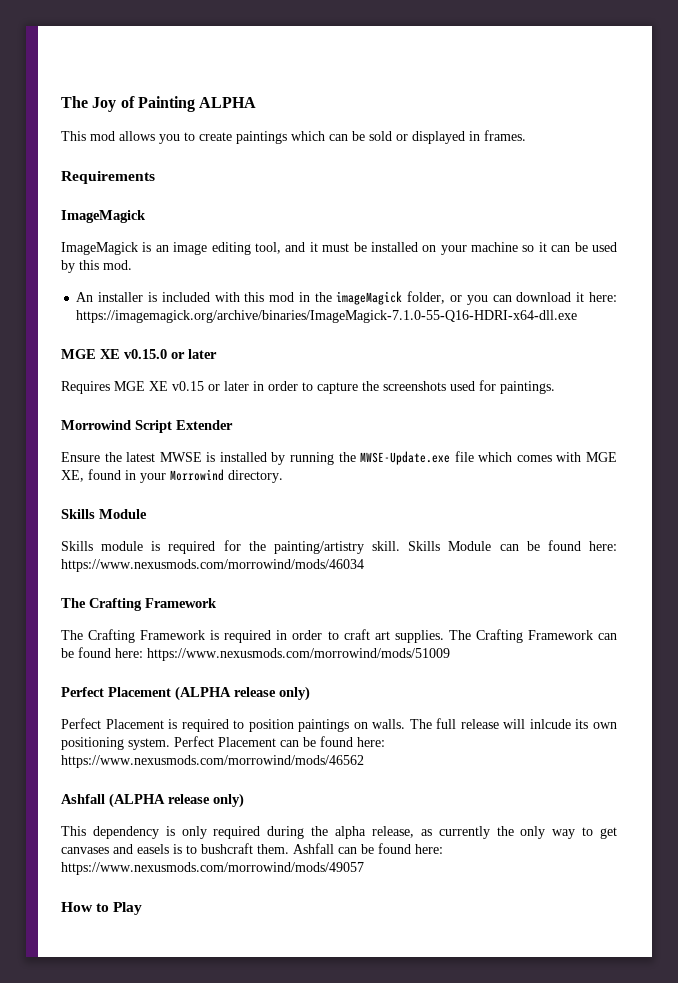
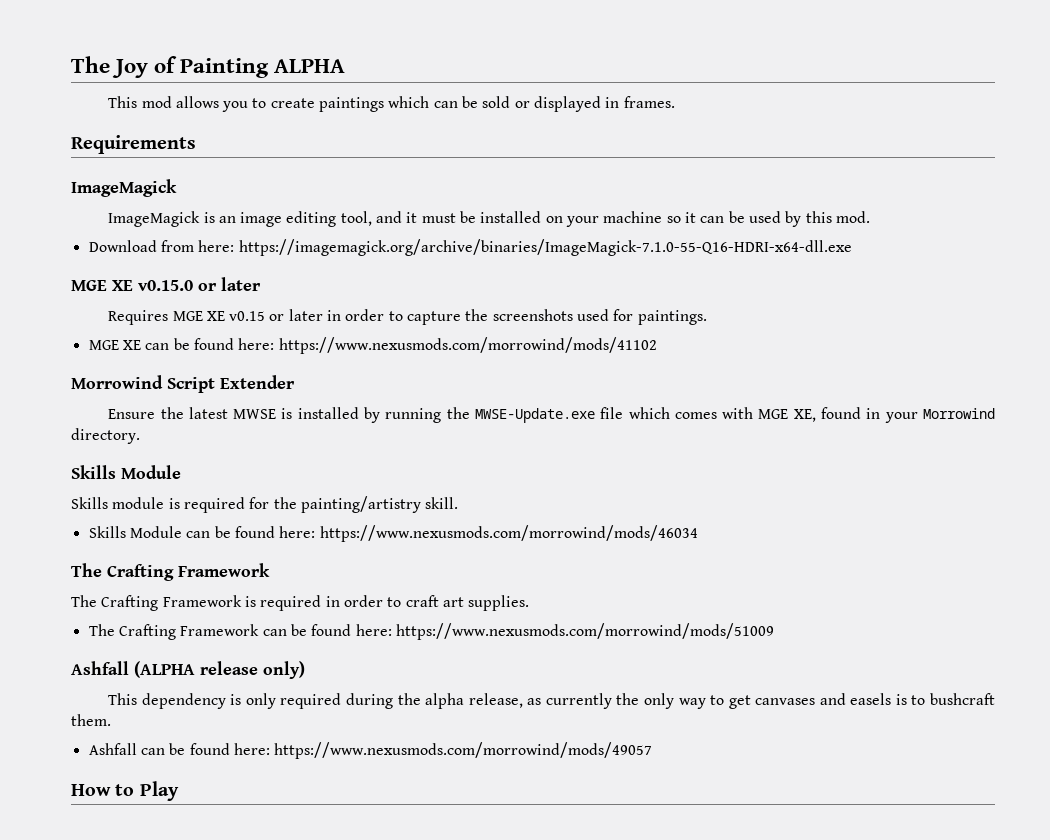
- An installer is included with this mod in the imageMagick folder, or you can download it here: https://imagemagick.org/archive/binaries/ImageMagick-7.1.0-55-Q16-HDRI-x64-dll.exe
+ Download from here: https://imagemagick.org/archive/binaries/ImageMagick-7.1.0-55-Q16-HDRI-x64-dll.exe
+ MGE XE can be found here: https://www.nexusmods.com/morrowind/mods/41102
- Skills module is required for the painting/artistry skill. Skills Module can be found here: https://www.nexusmods.com/morrowind/mods/46034
+ Skills module is required for the painting/artistry skill.
+ Skills Module can be found here: https://www.nexusmods.com/morrowind/mods/46034
- The Crafting Framework is required in order to craft art supplies. The Crafting Framework can be found here: https://www.nexusmods.com/morrowind/mods/51009
+ The Crafting Framework is required in order to craft art supplies.
+ The Crafting Framework can be found here: https://www.nexusmods.com/morrowind/mods/51009
- Perfect Placement (ALPHA release only)
- Perfect Placement is required to position paintings on walls. The full release will inlcude its own positioning system. Perfect Placement can be found here: https://www.nexusmods.com/morrowind/mods/46562
- This dependency is only required during the alpha release, as currently the only way to get canvases and easels is to bushcraft them. Ashfall can be found here: https://www.nexusmods.com/morrowind/mods/49057
+ This dependency is only required during the alpha release, as currently the only way to get canvases and easels is to bushcraft them.
+ Ashfall can be found here: https://www.nexusmods.com/morrowind/mods/49057

